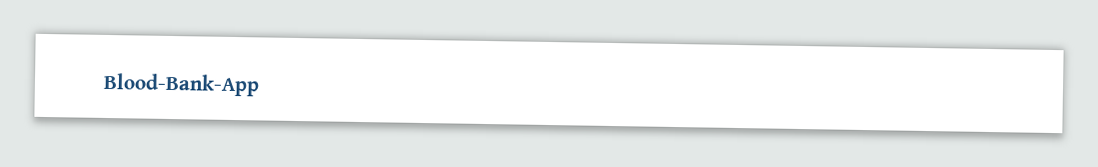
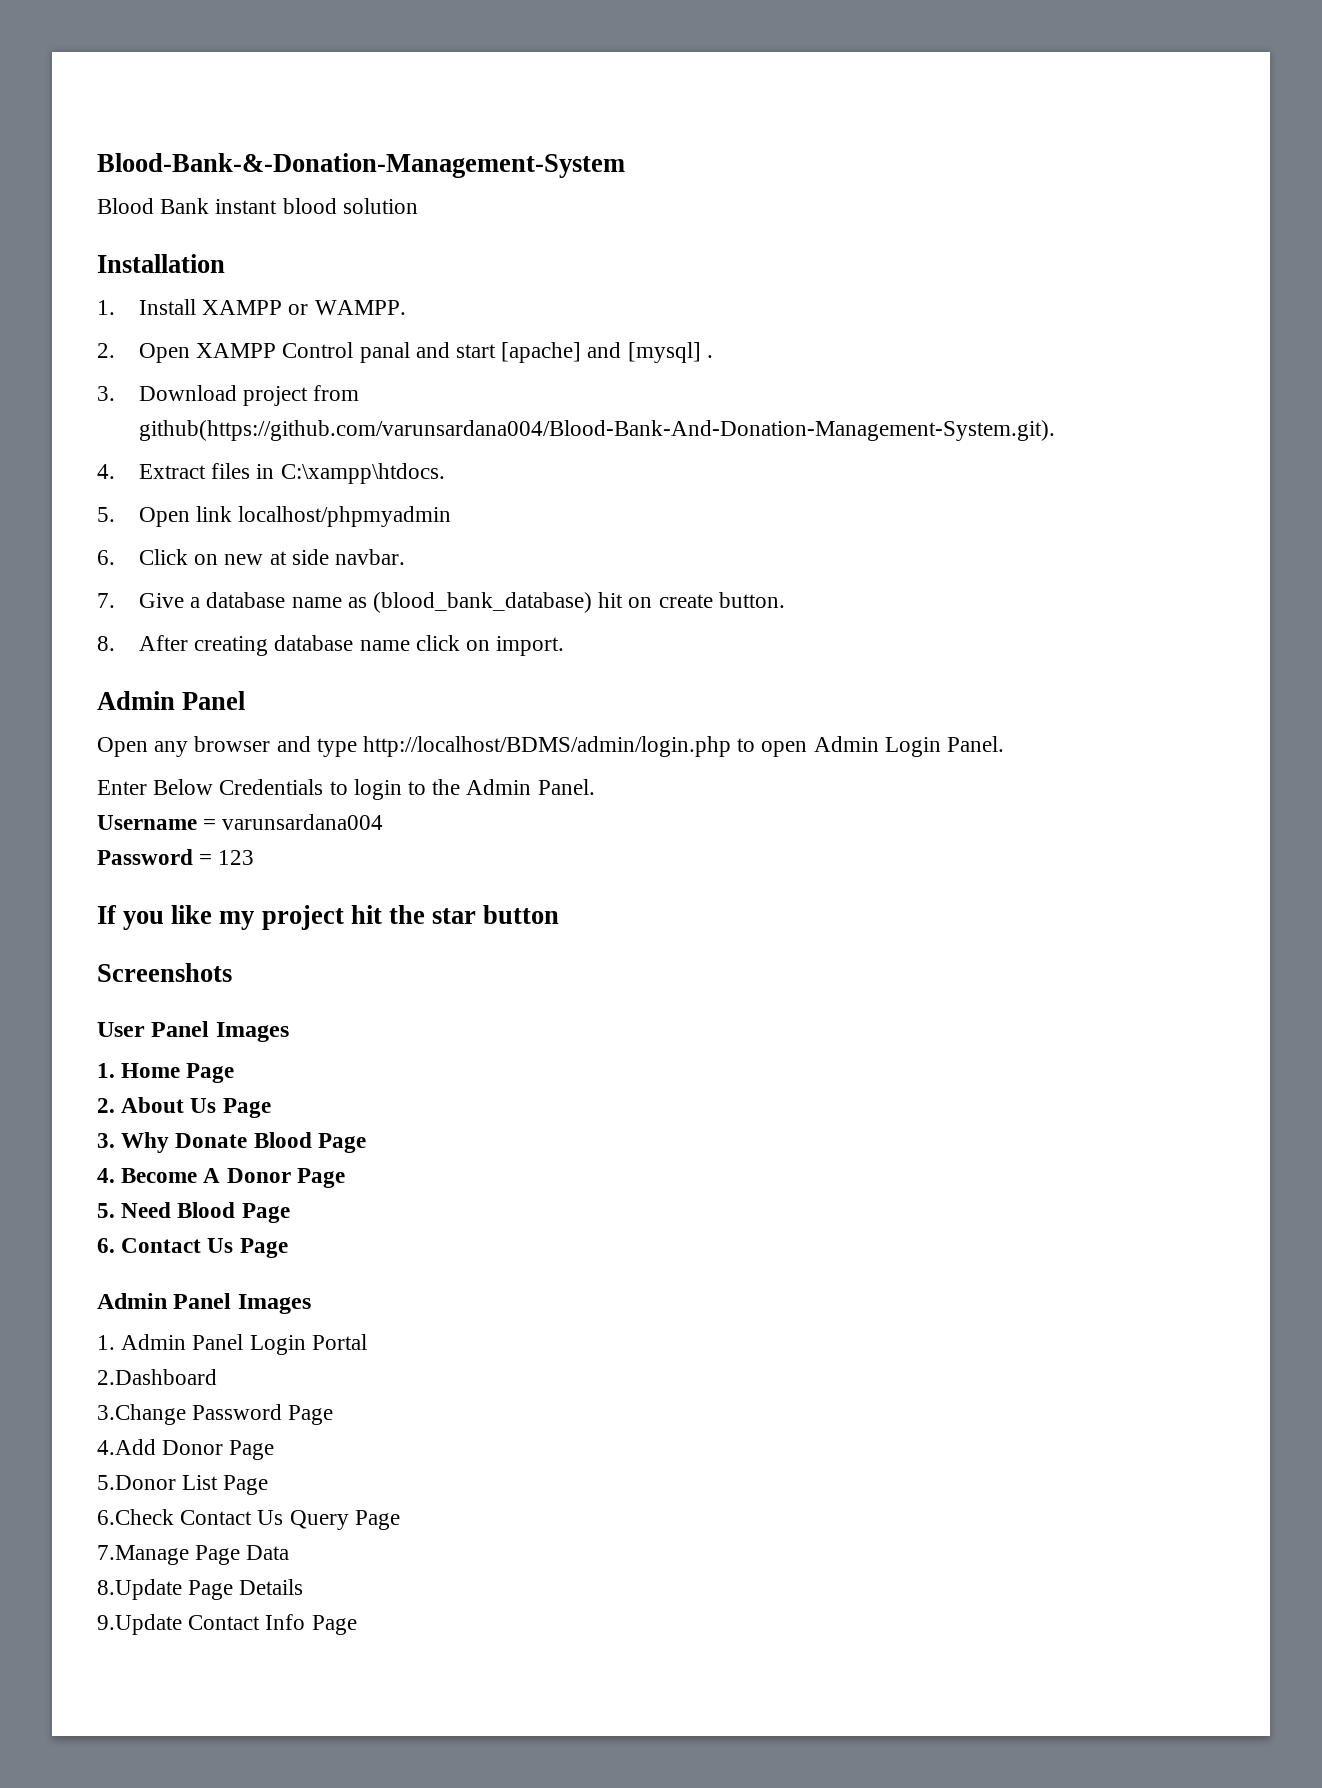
- Blood-Bank-App
+ Blood-Bank-&-Donation-Management-System
+ Blood Bank instant blood solution
+ Installation
+ 1. Install XAMPP or WAMPP.
+ 2. Open XAMPP Control panal and start [apache] and [mysql] .
+ 3. Download project from github(https://github.com/varunsardana004/Blood-Bank-And-Donation-Management-System.git).
+ 4. Extract files in C:\xampp\htdocs.
+ 5. Open link localhost/phpmyadmin
+ 6. Click on new at side navbar.
+ 7. Give a database name as (blood_bank_database) hit on create button.
+ 8. After creating database name click on import.
+ Admin Panel
+ Open any browser and type http://localhost/BDMS/admin/login.php to open Admin Login Panel.
+ Enter Below Credentials to login to the Admin Panel.
+ Username = varunsardana004
+ Password = 123
+ If you like my project hit the star button
+ Screenshots
+ User Panel Images
+ 1. Home Page
+ 2. About Us Page
+ 3. Why Donate Blood Page
+ 4. Become A Donor Page
+ 5. Need Blood Page
+ 6. Contact Us Page
+ Admin Panel Images
+ 1. Admin Panel Login Portal
+ 2.Dashboard
+ 3.Change Password Page
+ 4.Add Donor Page
+ 5.Donor List Page
+ 6.Check Contact Us Query Page
+ 7.Manage Page Data
+ 8.Update Page Details
+ 9.Update Contact Info Page

